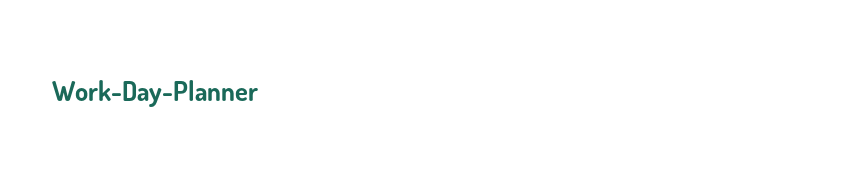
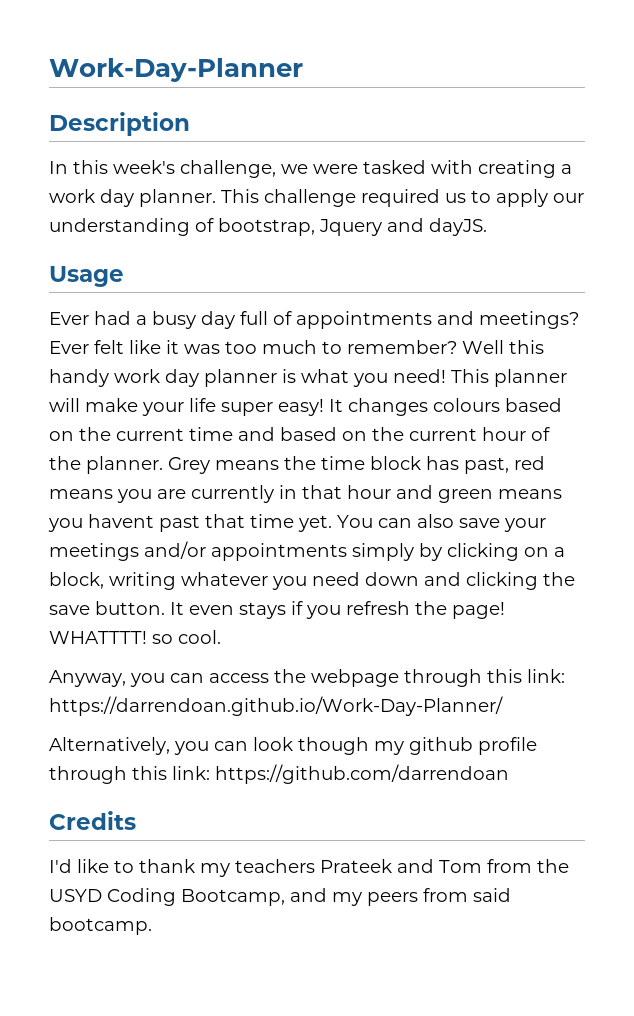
+ Description
+ In this week's challenge, we were tasked with creating a work day planner. This challenge required us to apply our understanding of bootstrap, Jquery and dayJS.
+ Usage
+ Ever had a busy day full of appointments and meetings? Ever felt like it was too much to remember? Well this handy work day planner is what you need! This planner will make your life super easy! It changes colours based on the current time and based on the current hour of the planner. Grey means the time block has past, red means you are currently in that hour and green means you havent past that time yet. You can also save your meetings and/or appointments simply by clicking on a block, writing whatever you need down and clicking the save button. It even stays if you refresh the page! WHATTTT! so cool.
+ Anyway, you can access the webpage through this link: https://darrendoan.github.io/Work-Day-Planner/
+ Alternatively, you can look though my github profile through this link: https://github.com/darrendoan
+ Credits
+ I'd like to thank my teachers Prateek and Tom from the USYD Coding Bootcamp, and my peers from said bootcamp.

